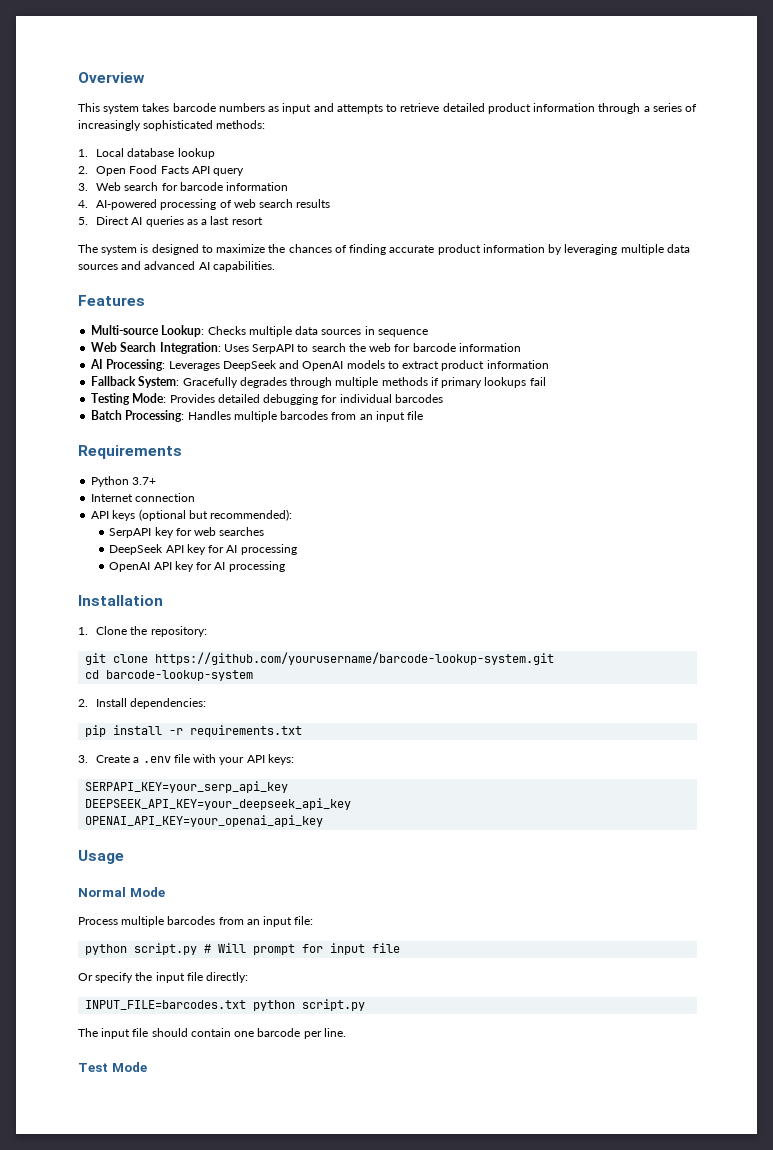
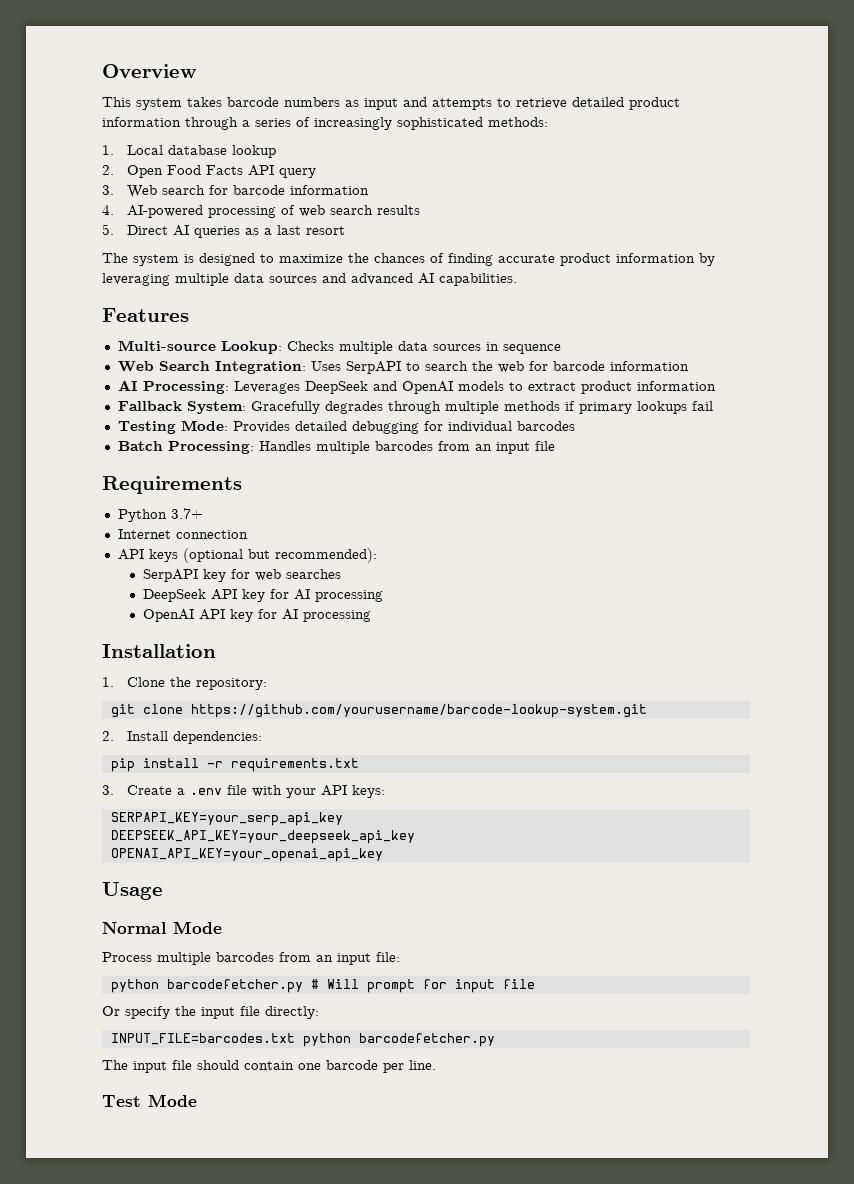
- cd barcode-lookup-system
- python script.py # Will prompt for input file
+ python barcodefetcher.py # Will prompt for input file
- INPUT_FILE=barcodes.txt python script.py
+ INPUT_FILE=barcodes.txt python barcodefetcher.py

